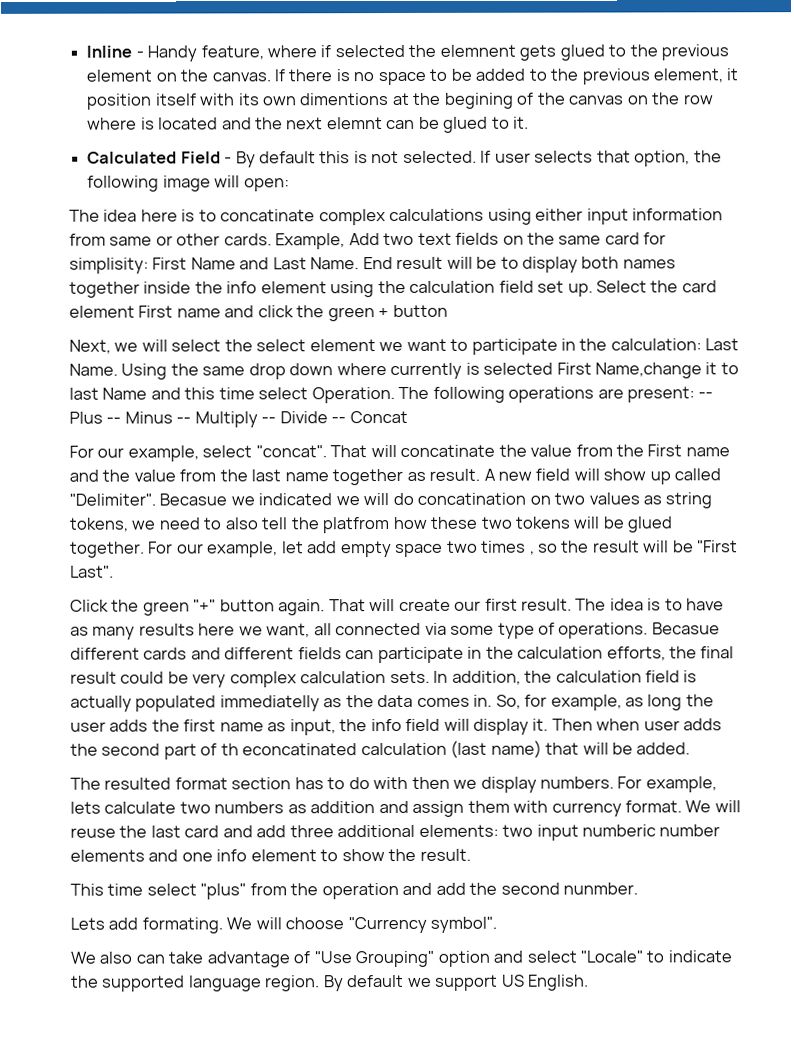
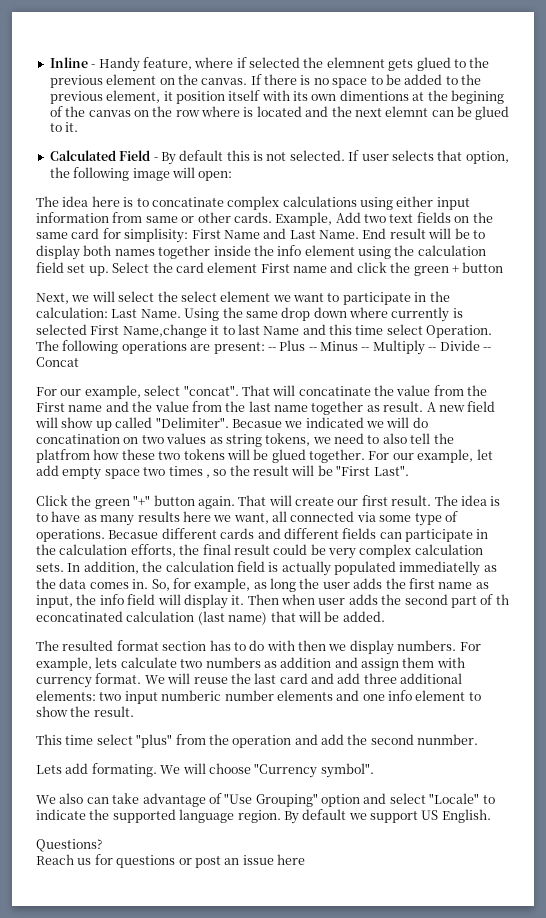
+ Questions?
+ Reach us for questions or post an issue here

